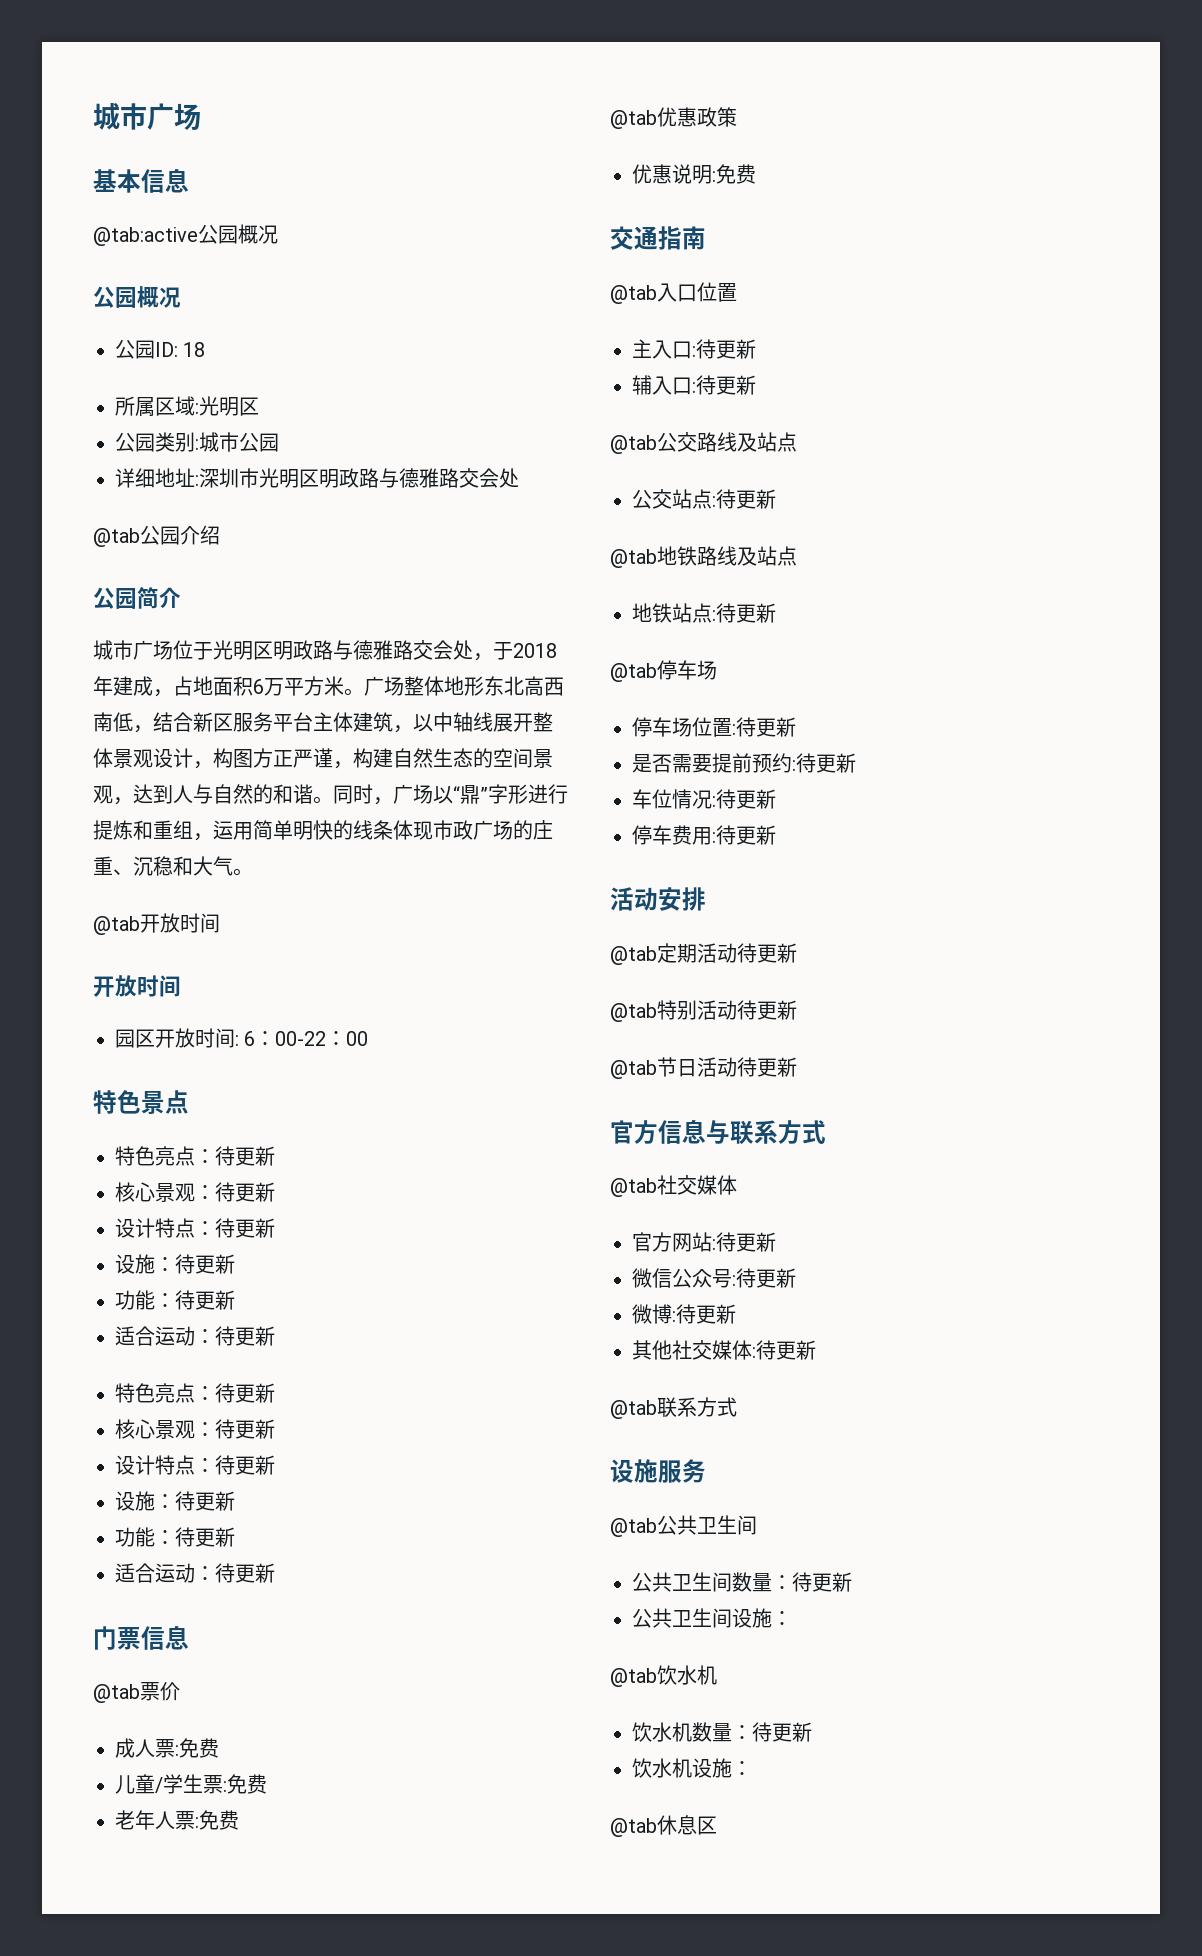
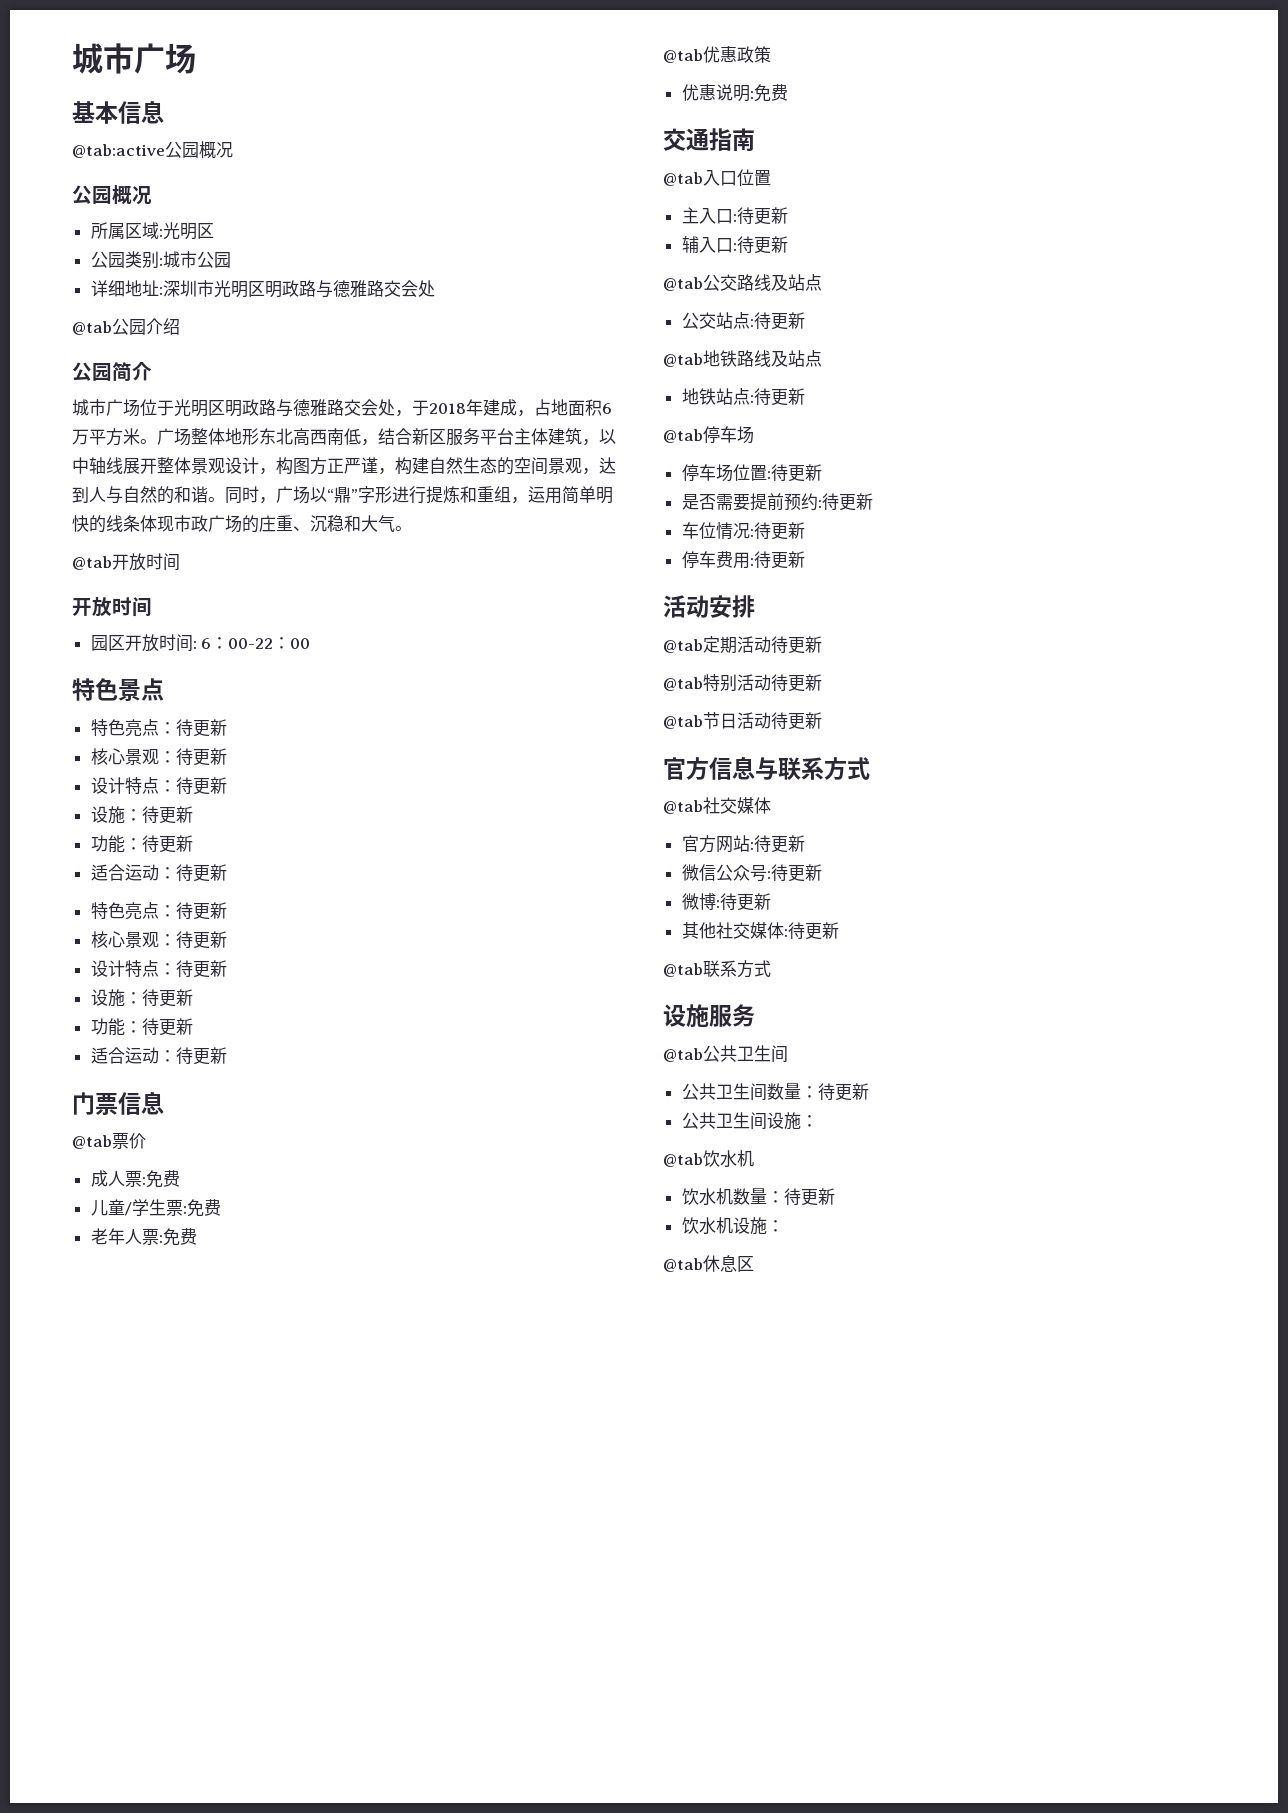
- 公园ID: 18

